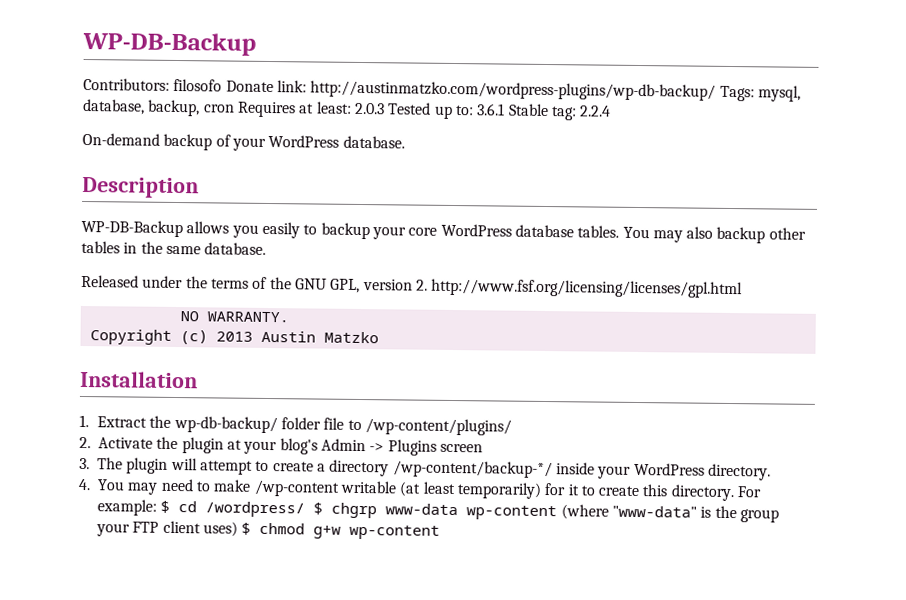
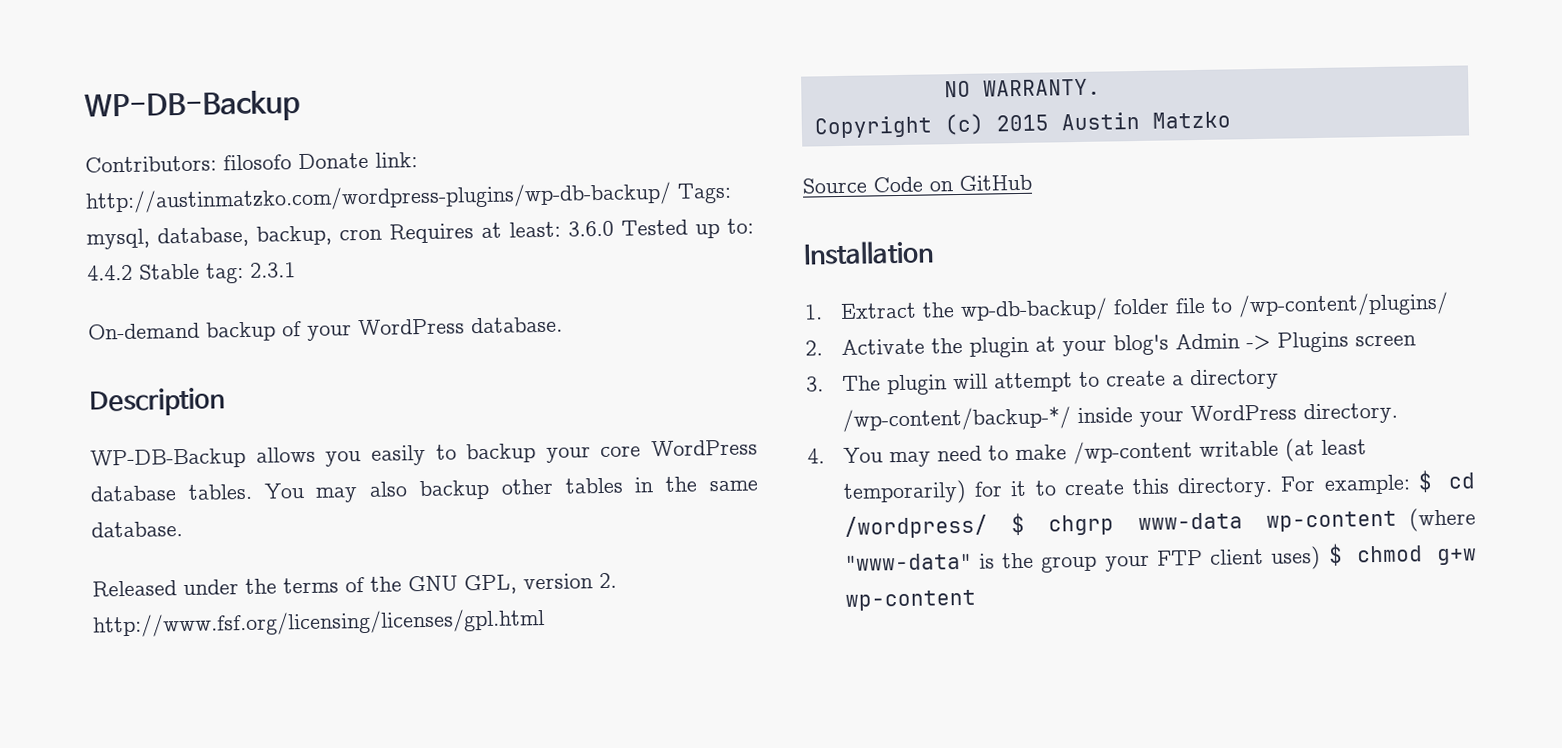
- Contributors: filosofo Donate link: http://austinmatzko.com/wordpress-plugins/wp-db-backup/ Tags: mysql, database, backup, cron Requires at least: 2.0.3 Tested up to: 3.6.1 Stable tag: 2.2.4
+ Contributors: filosofo Donate link: http://austinmatzko.com/wordpress-plugins/wp-db-backup/ Tags: mysql, database, backup, cron Requires at least: 3.6.0 Tested up to: 4.4.2 Stable tag: 2.3.1
- Copyright (c) 2013 Austin Matzko
+ Copyright (c) 2015 Austin Matzko
+ Source Code on GitHub

